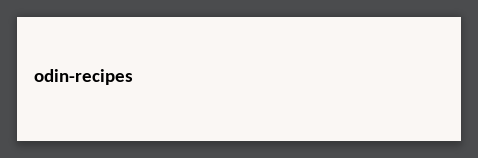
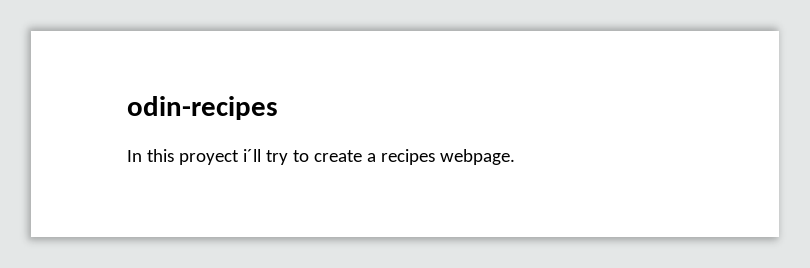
+ In this proyect i´ll try to create a recipes webpage.

